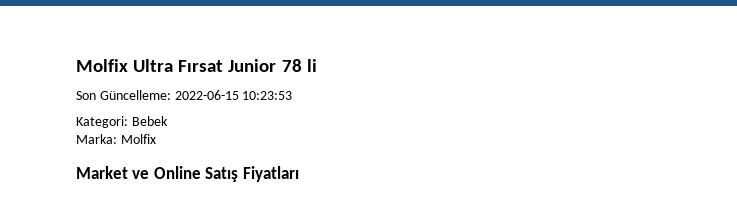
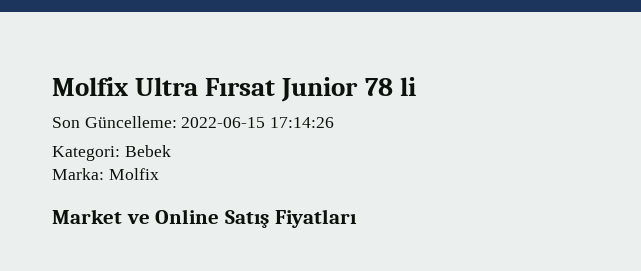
- Son Güncelleme: 2022-06-15 10:23:53
+ Son Güncelleme: 2022-06-15 17:14:26

